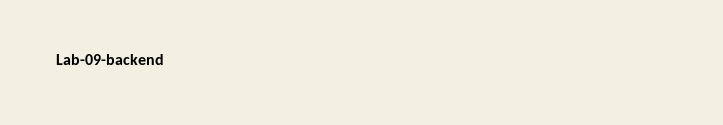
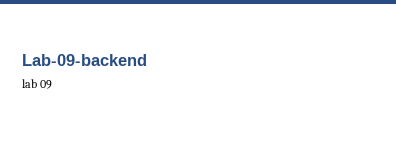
+ lab 09

